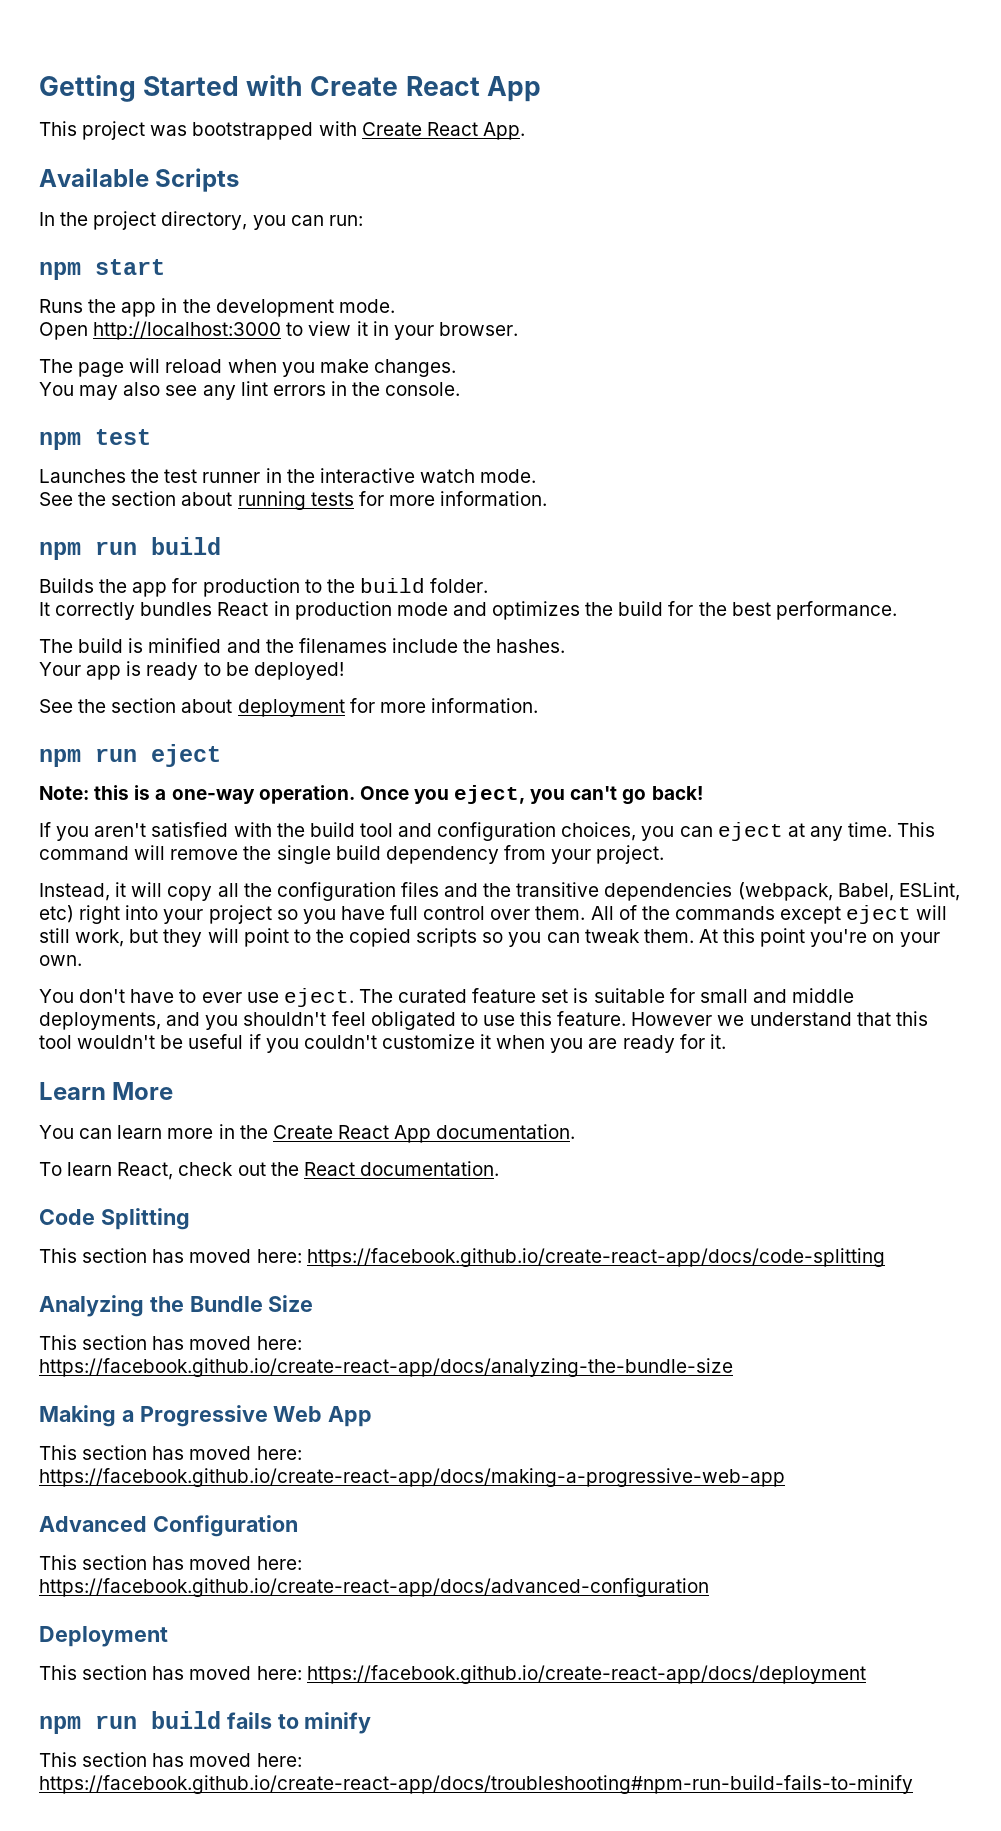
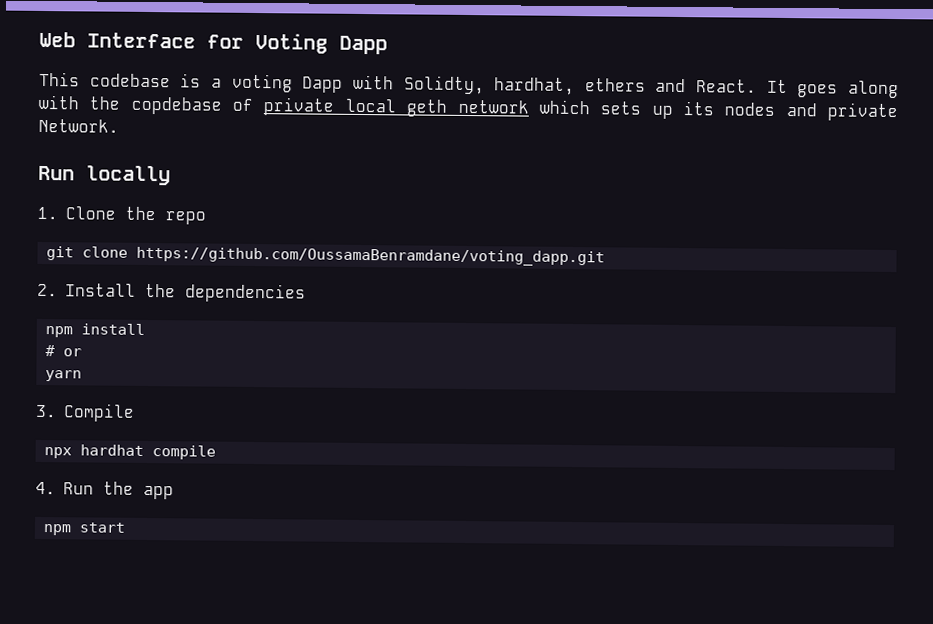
- Getting Started with Create React App
- This project was bootstrapped with Create React App.
- Available Scripts
- In the project directory, you can run:
+ Web Interface for Voting Dapp
+ This codebase is a voting Dapp with Solidty, hardhat, ethers and React. It goes along with the copdebase of private local geth network which sets up its nodes and private Network.
+ Run locally
+ 1. Clone the repo
+ git clone https://github.com/OussamaBenramdane/voting_dapp.git
+ 2. Install the dependencies
+ npm install
+ # or
+ yarn
+ 3. Compile
+ npx hardhat compile
+ 4. Run the app
  npm start
- Runs the app in the development mode.
- Open http://localhost:3000 to view it in your browser.
- The page will reload when you make changes.
- You may also see any lint errors in the console.
- npm test
- Launches the test runner in the interactive watch mode.
- See the section about running tests for more information.
- npm run build
- Builds the app for production to the build folder.
- It correctly bundles React in production mode and optimizes the build for the best performance.
- The build is minified and the filenames include the hashes.
- Your app is ready to be deployed!
- See the section about deployment for more information.
- npm run eject
- Note: this is a one-way operation. Once you eject, you can't go back!
- If you aren't satisfied with the build tool and configuration choices, you can eject at any time. This command will remove the single build dependency from your project.
- Instead, it will copy all the configuration files and the transitive dependencies (webpack, Babel, ESLint, etc) right into your project so you have full control over them. All of the commands except eject will still work, but they will point to the copied scripts so you can tweak them. At this point you're on your own.
- You don't have to ever use eject. The curated feature set is suitable for small and middle deployments, and you shouldn't feel obligated to use this feature. However we understand that this tool wouldn't be useful if you couldn't customize it when you are ready for it.
- Learn More
- You can learn more in the Create React App documentation.
- To learn React, check out the React documentation.
- Code Splitting
- This section has moved here: https://facebook.github.io/create-react-app/docs/code-splitting
- Analyzing the Bundle Size
- This section has moved here: https://facebook.github.io/create-react-app/docs/analyzing-the-bundle-size
- Making a Progressive Web App
- This section has moved here: https://facebook.github.io/create-react-app/docs/making-a-progressive-web-app
- Advanced Configuration
- This section has moved here: https://facebook.github.io/create-react-app/docs/advanced-configuration
- Deployment
- This section has moved here: https://facebook.github.io/create-react-app/docs/deployment
- npm run build fails to minify
- This section has moved here: https://facebook.github.io/create-react-app/docs/troubleshooting#npm-run-build-fails-to-minify

